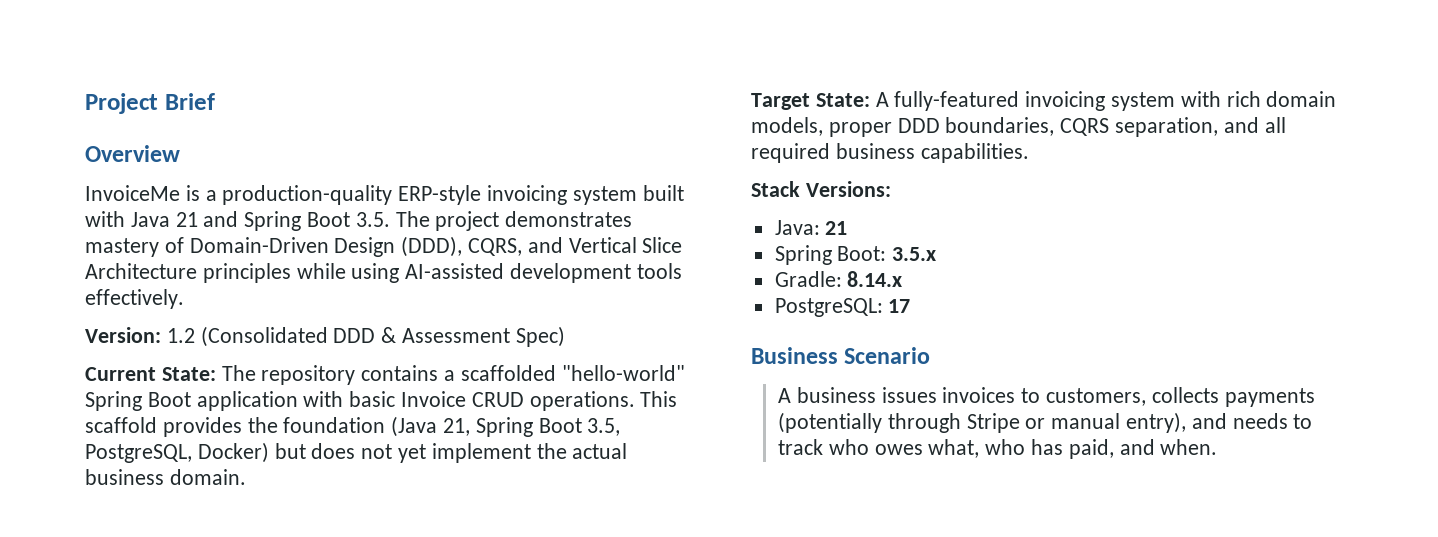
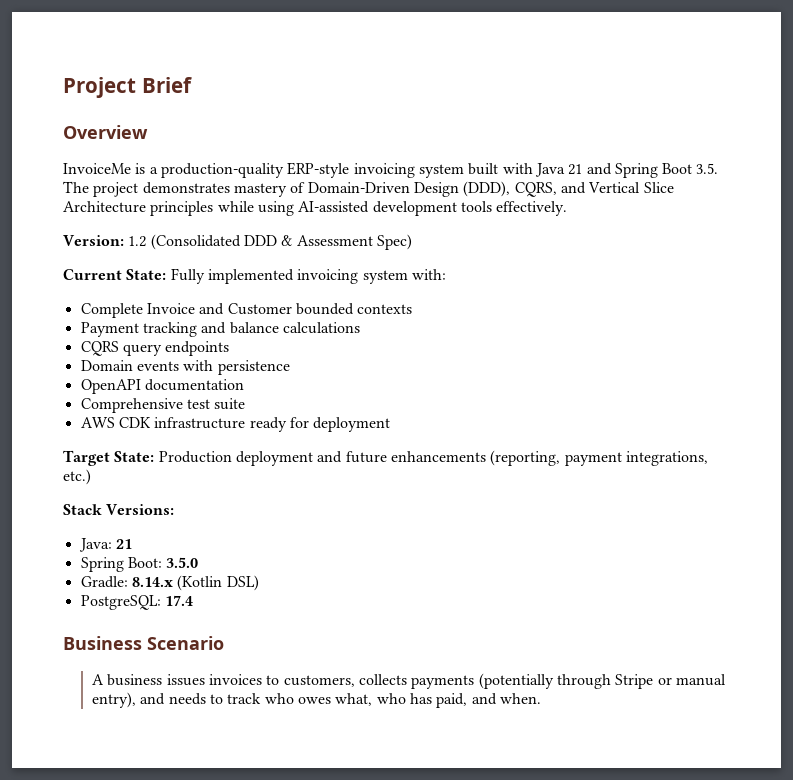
- Current State: The repository contains a scaffolded "hello-world" Spring Boot application with basic Invoice CRUD operations. This scaffold provides the foundation (Java 21, Spring Boot 3.5, PostgreSQL, Docker) but does not yet implement the actual business domain.
- Target State: A fully-featured invoicing system with rich domain models, proper DDD boundaries, CQRS separation, and all required business capabilities.
+ Current State: Fully implemented invoicing system with:
+ Complete Invoice and Customer bounded contexts
+ Payment tracking and balance calculations
+ CQRS query endpoints
+ Domain events with persistence
+ OpenAPI documentation
+ Comprehensive test suite
+ AWS CDK infrastructure ready for deployment
+ Target State: Production deployment and future enhancements (reporting, payment integrations, etc.)
- Spring Boot: 3.5.x
+ Spring Boot: 3.5.0
- Gradle: 8.14.x
+ Gradle: 8.14.x (Kotlin DSL)
- PostgreSQL: 17
+ PostgreSQL: 17.4

